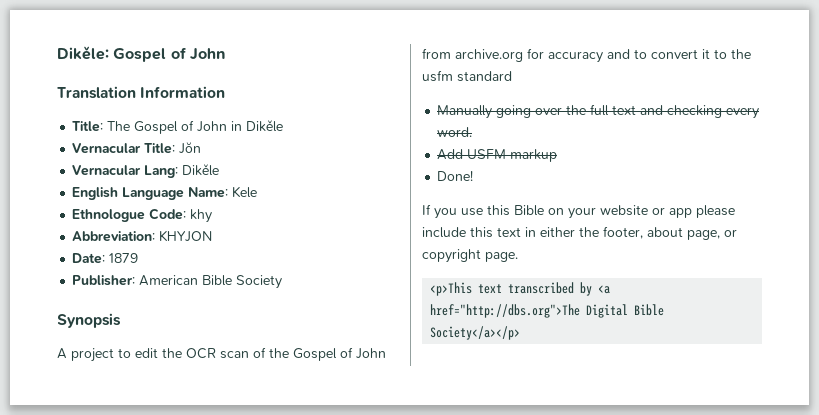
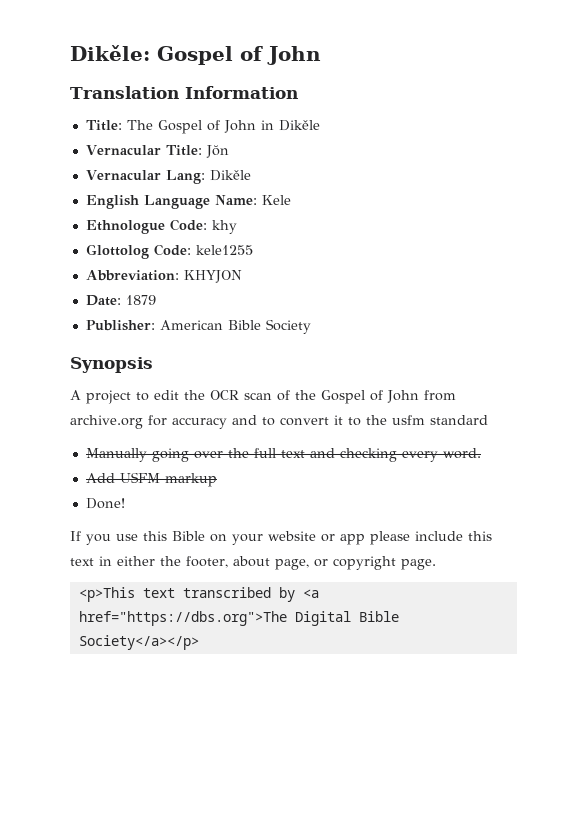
+ Glottolog Code: kele1255
- <p>This text transcribed by <a href="http://dbs.org">The Digital Bible Society</a></p>
+ <p>This text transcribed by <a href="https://dbs.org">The Digital Bible Society</a></p>

